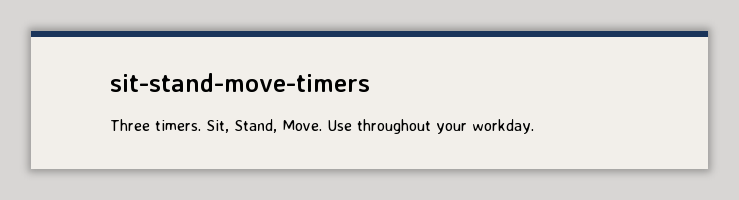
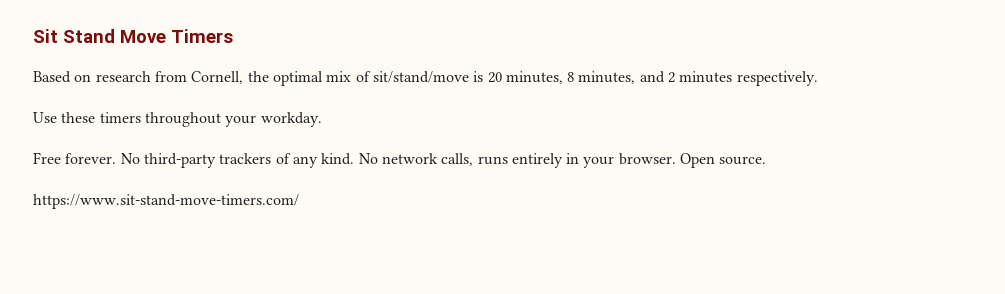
- sit-stand-move-timers
- Three timers. Sit, Stand, Move. Use throughout your workday.
+ Sit Stand Move Timers
+ Based on research from Cornell, the optimal mix of sit/stand/move is 20 minutes, 8 minutes, and 2 minutes respectively.
+ Use these timers throughout your workday.
+ Free forever. No third-party trackers of any kind. No network calls, runs entirely in your browser. Open source.
+ https://www.sit-stand-move-timers.com/

